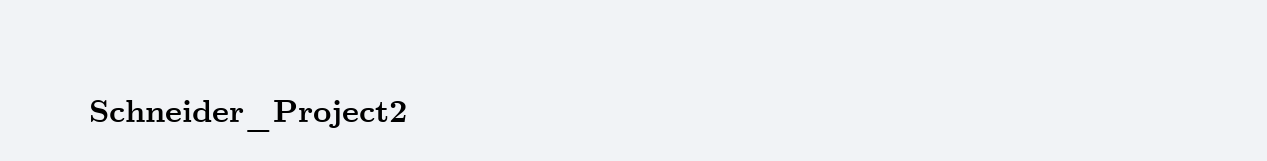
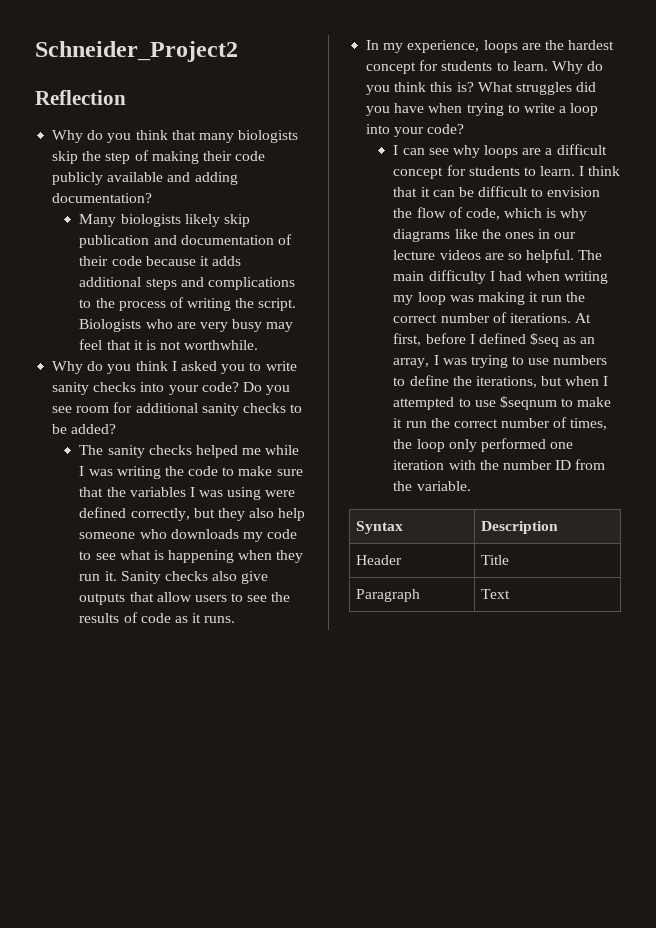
+ Reflection
+ Why do you think that many biologists skip the step of making their code publicly available and adding documentation?
+ Many biologists likely skip publication and documentation of their code because it adds additional steps and complications to the process of writing the script. Biologists who are very busy may feel that it is not worthwhile.
+ Why do you think I asked you to write sanity checks into your code? Do you see room for additional sanity checks to be added?
+ The sanity checks helped me while I was writing the code to make sure that the variables I was using were defined correctly, but they also help someone who downloads my code to see what is happening when they run it. Sanity checks also give outputs that allow users to see the results of code as it runs.
+ In my experience, loops are the hardest concept for students to learn. Why do you think this is? What struggles did you have when trying to write a loop into your code?
+ I can see why loops are a difficult concept for students to learn. I think that it can be difficult to envision the flow of code, which is why diagrams like the ones in our lecture videos are so helpful. The main difficulty I had when writing my loop was making it run the correct number of iterations. At first, before I defined $seq as an array, I was trying to use numbers to define the iterations, but when I attempted to use $seqnum to make it run the correct number of times, the loop only performed one iteration with the number ID from the variable.
+ Syntax | Description
+ Header | Title
+ Paragraph | Text

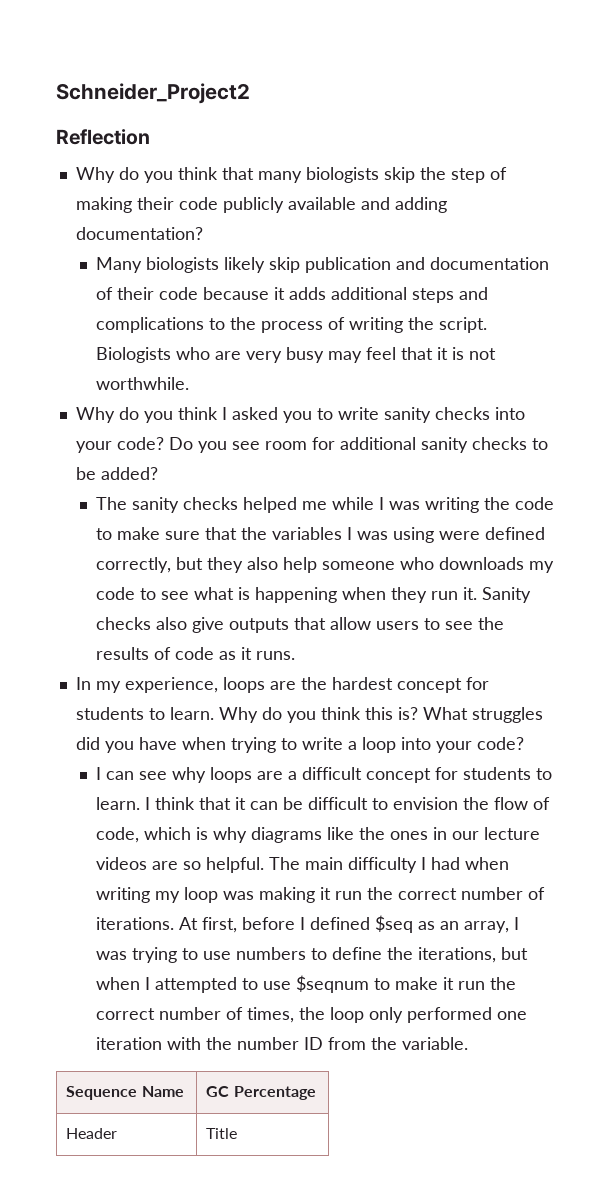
- Syntax | Description
+ Sequence Name | GC Percentage
- Paragraph | Text

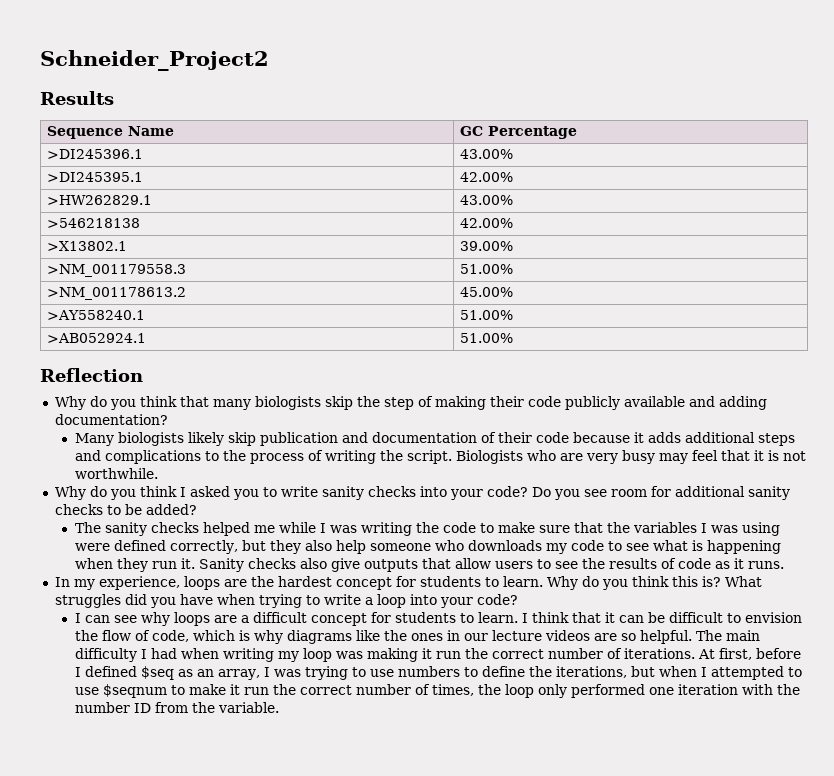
+ Results
+ Sequence Name | GC Percentage
+ >DI245396.1 | 43.00%
+ >DI245395.1 | 42.00%
+ >HW262829.1 | 43.00%
+ >546218138 | 42.00%
+ >X13802.1 | 39.00%
+ >NM_001179558.3 | 51.00%
+ >NM_001178613.2 | 45.00%
+ >AY558240.1 | 51.00%
+ >AB052924.1 | 51.00%
- Sequence Name | GC Percentage
- Header | Title

